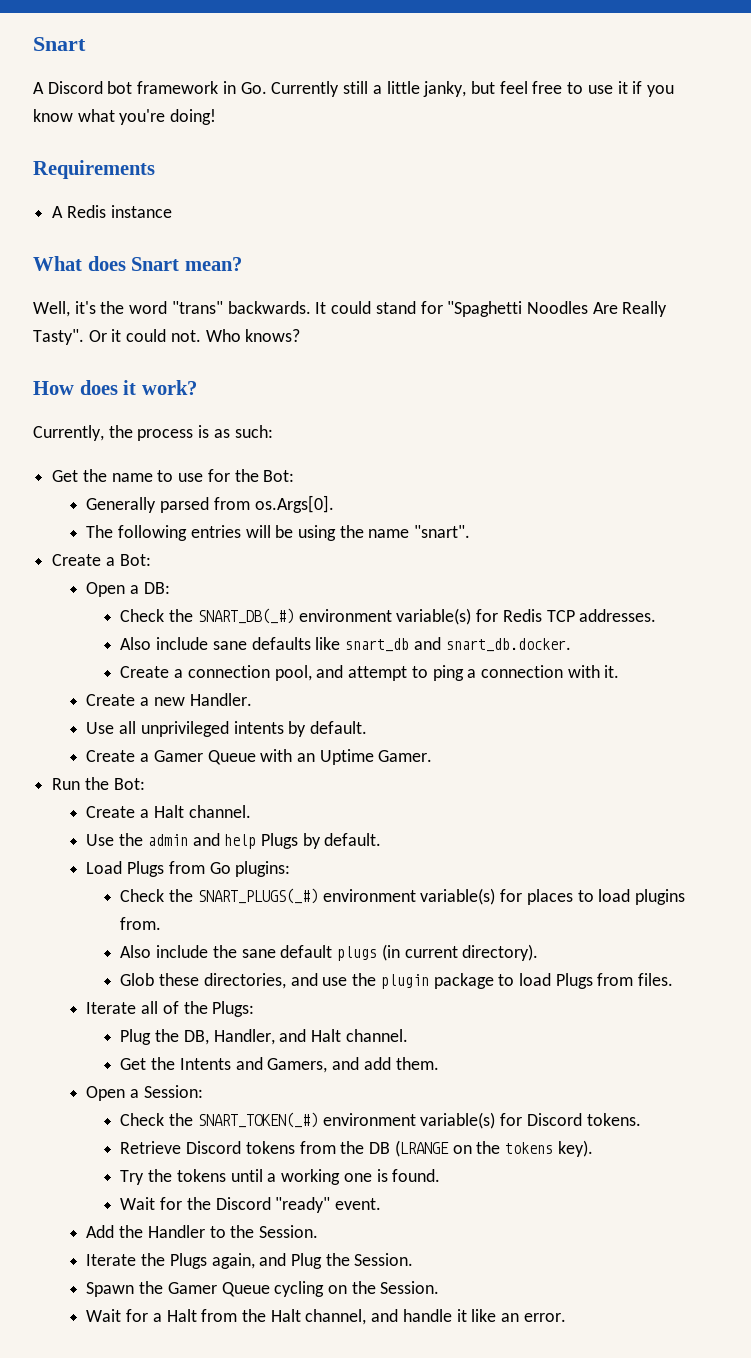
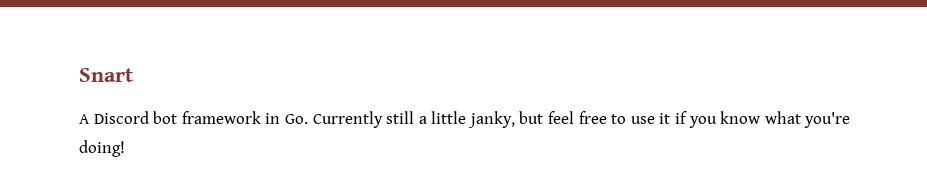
- Requirements
- A Redis instance
- What does Snart mean?
- Well, it's the word "trans" backwards. It could stand for "Spaghetti Noodles Are Really Tasty". Or it could not. Who knows?
- How does it work?
- Currently, the process is as such:
- Get the name to use for the Bot:
- Generally parsed from os.Args[0].
- The following entries will be using the name "snart".
- Create a Bot:
- Open a DB:
- Check the SNART_DB(_#) environment variable(s) for Redis TCP addresses.
- Also include sane defaults like snart_db and snart_db.docker.
- Create a connection pool, and attempt to ping a connection with it.
- Create a new Handler.
- Use all unprivileged intents by default.
- Create a Gamer Queue with an Uptime Gamer.
- Run the Bot:
- Create a Halt channel.
- Use the admin and help Plugs by default.
- Load Plugs from Go plugins:
- Check the SNART_PLUGS(_#) environment variable(s) for places to load plugins from.
- Also include the sane default plugs (in current directory).
- Glob these directories, and use the plugin package to load Plugs from files.
- Iterate all of the Plugs:
- Plug the DB, Handler, and Halt channel.
- Get the Intents and Gamers, and add them.
- Open a Session:
- Check the SNART_TOKEN(_#) environment variable(s) for Discord tokens.
- Retrieve Discord tokens from the DB (LRANGE on the tokens key).
- Try the tokens until a working one is found.
- Wait for the Discord "ready" event.
- Add the Handler to the Session.
- Iterate the Plugs again, and Plug the Session.
- Spawn the Gamer Queue cycling on the Session.
- Wait for a Halt from the Halt channel, and handle it like an error.

